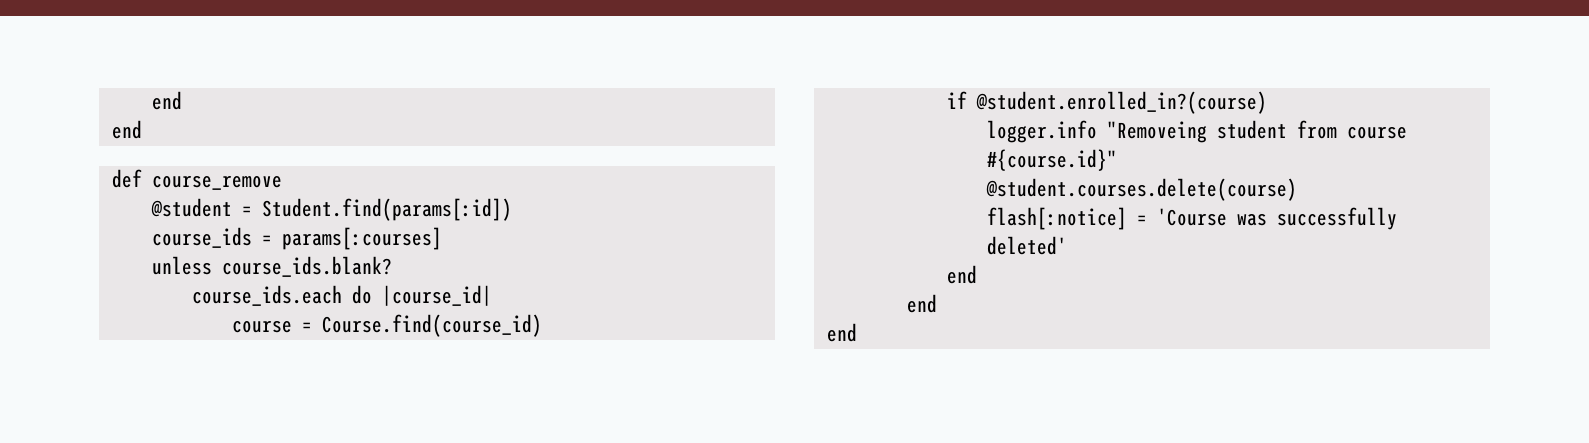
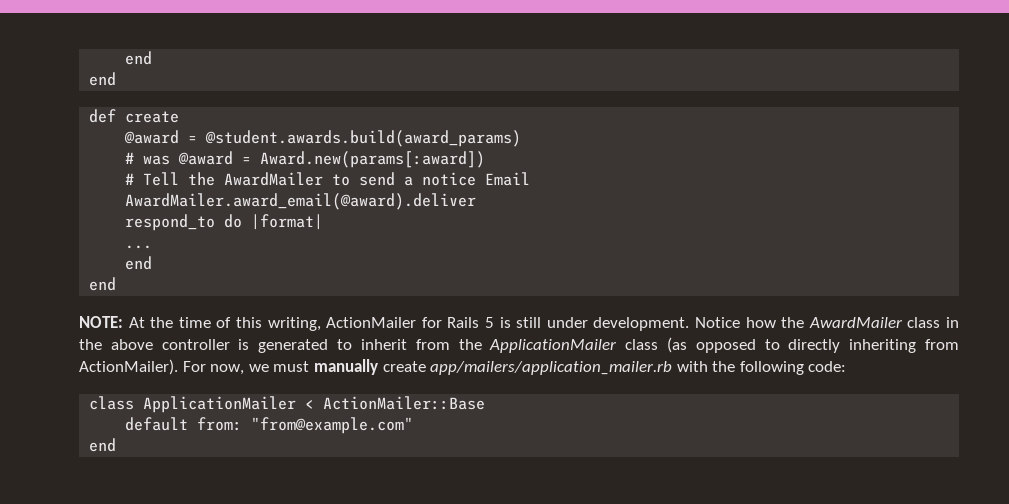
- def course_remove
- @student = Student.find(params[:id])
- course_ids = params[:courses]
- unless course_ids.blank?
- course_ids.each do |course_id|
- course = Course.find(course_id)
- if @student.enrolled_in?(course)
- logger.info "Removeing student from course #{course.id}"
- @student.courses.delete(course)
- flash[:notice] = 'Course was successfully deleted'
+ def create
+ @award = @student.awards.build(award_params)
+ # was @award = Award.new(params[:award])
+ # Tell the AwardMailer to send a notice Email
+ AwardMailer.award_email(@award).deliver
+ respond_to do |format|
+ ...
  end
  end
+ NOTE: At the time of this writing, ActionMailer for Rails 5 is still under development. Notice how the AwardMailer class in the above controller is generated to inherit from the ApplicationMailer class (as opposed to directly inheriting from ActionMailer). For now, we must manually create app/mailers/application_mailer.rb with the following code:
+ class ApplicationMailer < ActionMailer::Base
+ default from: "from@example.com"

